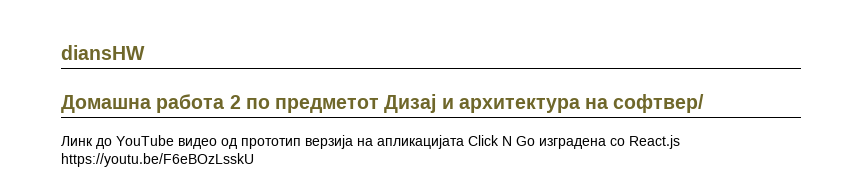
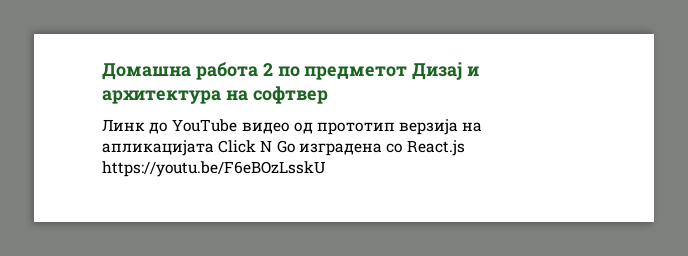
- diansHW
- Домашна работа 2 по предметот Дизај и архитектура на софтвер/
+ Домашна работа 2 по предметот Дизај и архитектура на софтвер

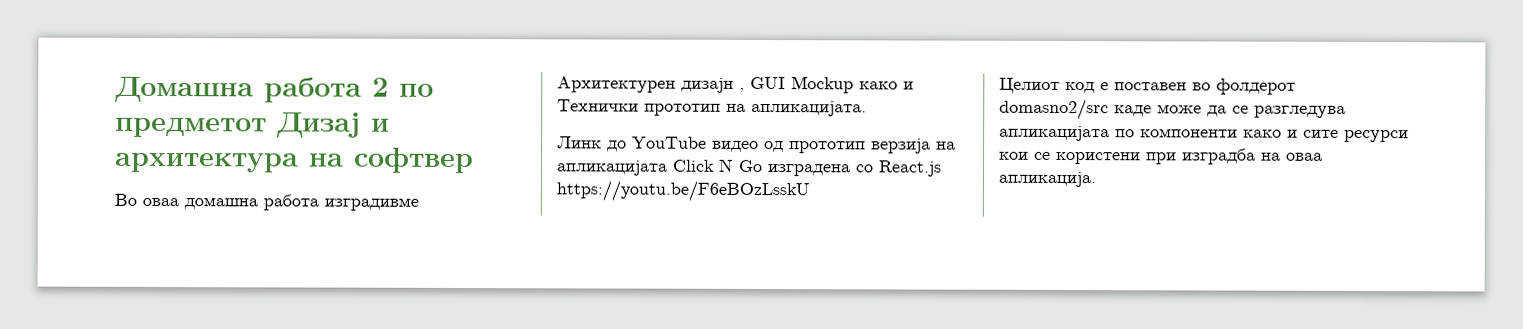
+ Во оваа домашна работа изградивме Архитектурен дизајн , GUI Mockup како и Технички прототип на апликацијата.
+ Целиот код е поставен во фолдерот domasno2/src каде може да се разгледува апликацијата по компоненти како и сите ресурси кои се користени при изградба на оваа апликација.

